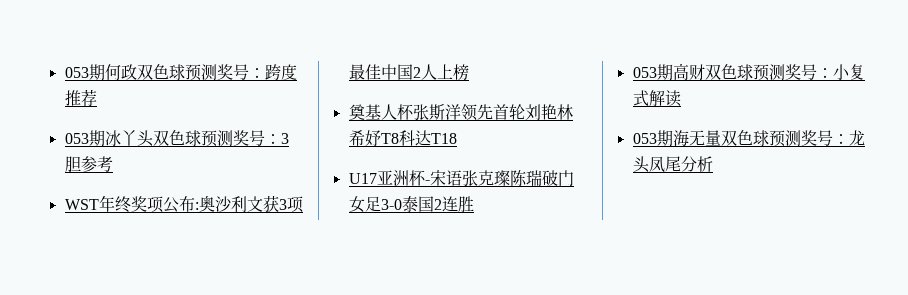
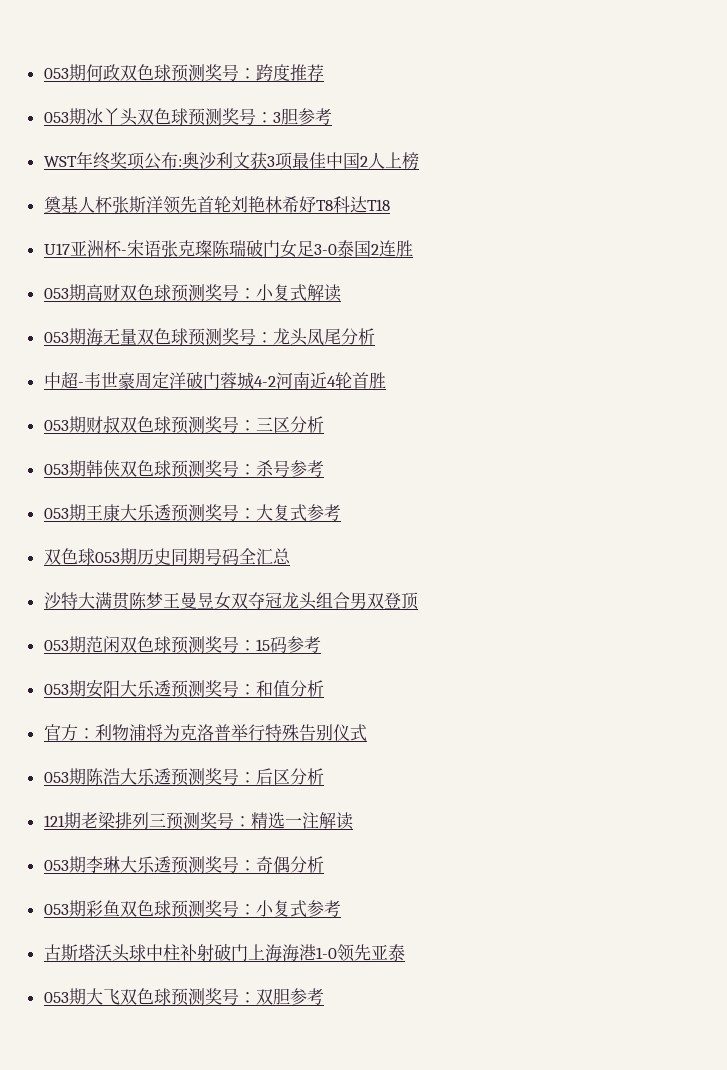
+ 中超-韦世豪周定洋破门蓉城4-2河南近4轮首胜
+ 053期财叔双色球预测奖号：三区分析
+ 053期韩侠双色球预测奖号：杀号参考
+ 053期王康大乐透预测奖号：大复式参考
+ 双色球053期历史同期号码全汇总
+ 沙特大满贯陈梦王曼昱女双夺冠龙头组合男双登顶
+ 053期范闲双色球预测奖号：15码参考
+ 053期安阳大乐透预测奖号：和值分析
+ 官方：利物浦将为克洛普举行特殊告别仪式
+ 053期陈浩大乐透预测奖号：后区分析
+ 121期老梁排列三预测奖号：精选一注解读
+ 053期李琳大乐透预测奖号：奇偶分析
+ 053期彩鱼双色球预测奖号：小复式参考
+ 古斯塔沃头球中柱补射破门上海海港1-0领先亚泰
+ 053期大飞双色球预测奖号：双胆参考

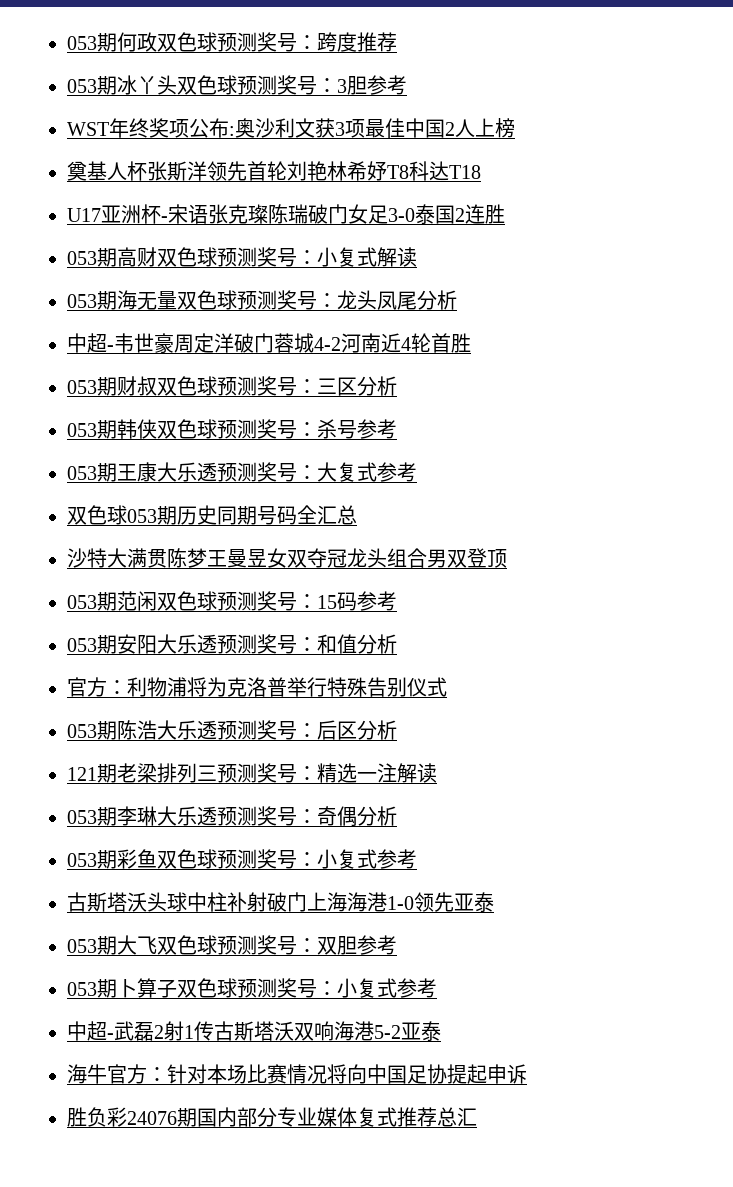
+ 053期卜算子双色球预测奖号：小复式参考
+ 中超-武磊2射1传古斯塔沃双响海港5-2亚泰
+ 海牛官方：针对本场比赛情况将向中国足协提起申诉
+ 胜负彩24076期国内部分专业媒体复式推荐总汇

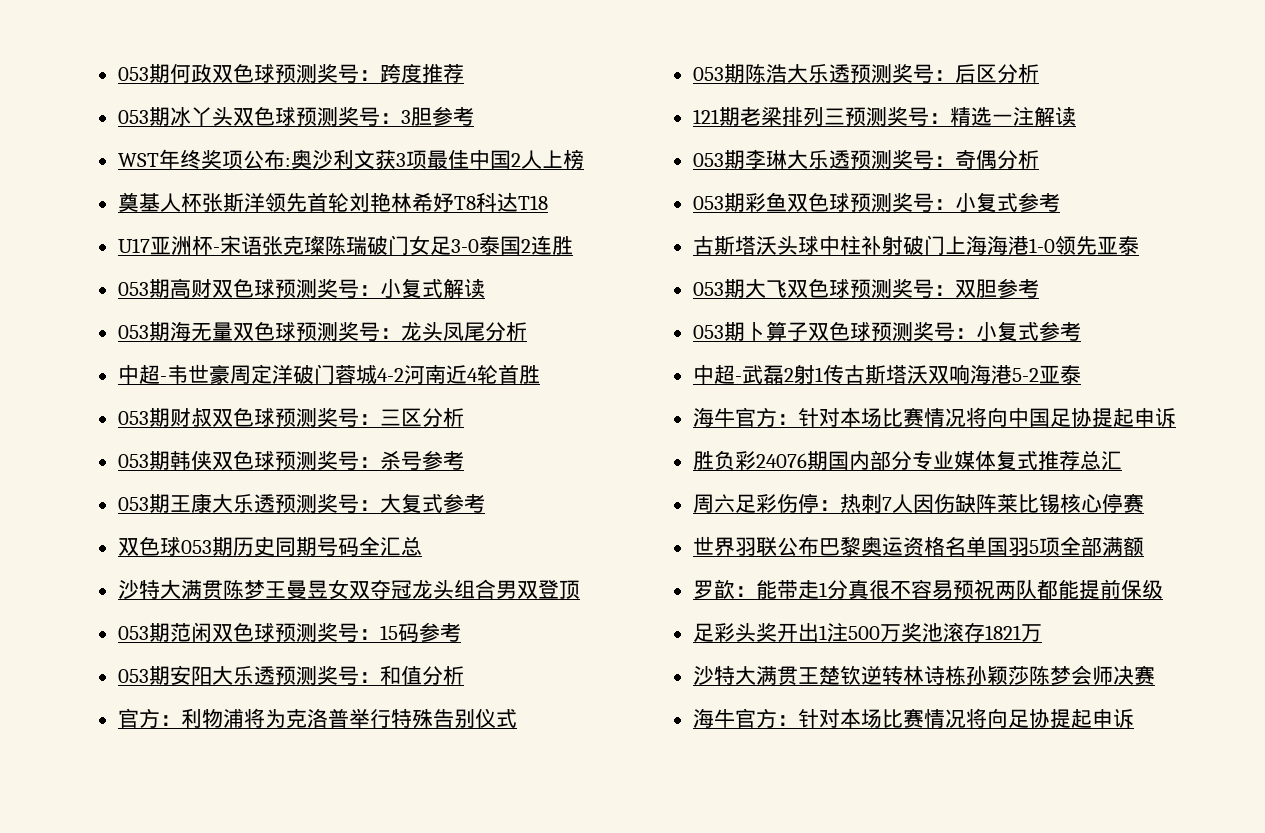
+ 周六足彩伤停：热刺7人因伤缺阵莱比锡核心停赛
+ 世界羽联公布巴黎奥运资格名单国羽5项全部满额
+ 罗歆：能带走1分真很不容易预祝两队都能提前保级
+ 足彩头奖开出1注500万奖池滚存1821万
+ 沙特大满贯王楚钦逆转林诗栋孙颖莎陈梦会师决赛
+ 海牛官方：针对本场比赛情况将向足协提起申诉

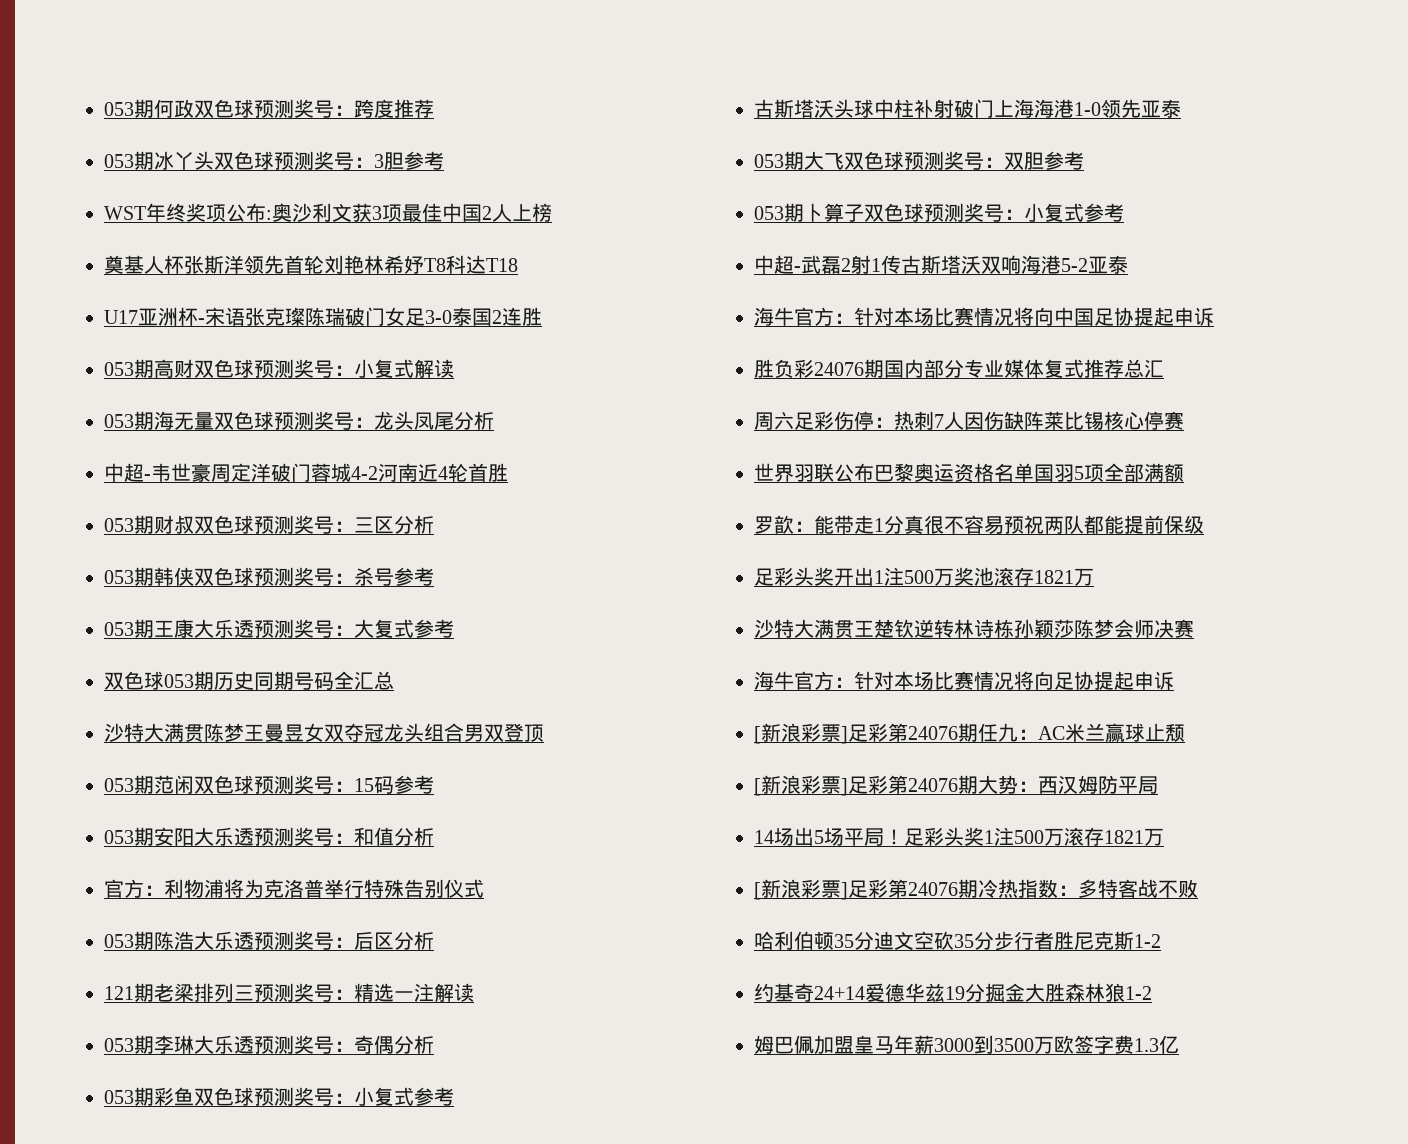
+ [新浪彩票]足彩第24076期任九：AC米兰赢球止颓
+ [新浪彩票]足彩第24076期大势：西汉姆防平局
+ 14场出5场平局！足彩头奖1注500万滚存1821万
+ [新浪彩票]足彩第24076期冷热指数：多特客战不败
+ 哈利伯顿35分迪文空砍35分步行者胜尼克斯1-2
+ 约基奇24+14爱德华兹19分掘金大胜森林狼1-2
+ 姆巴佩加盟皇马年薪3000到3500万欧签字费1.3亿

